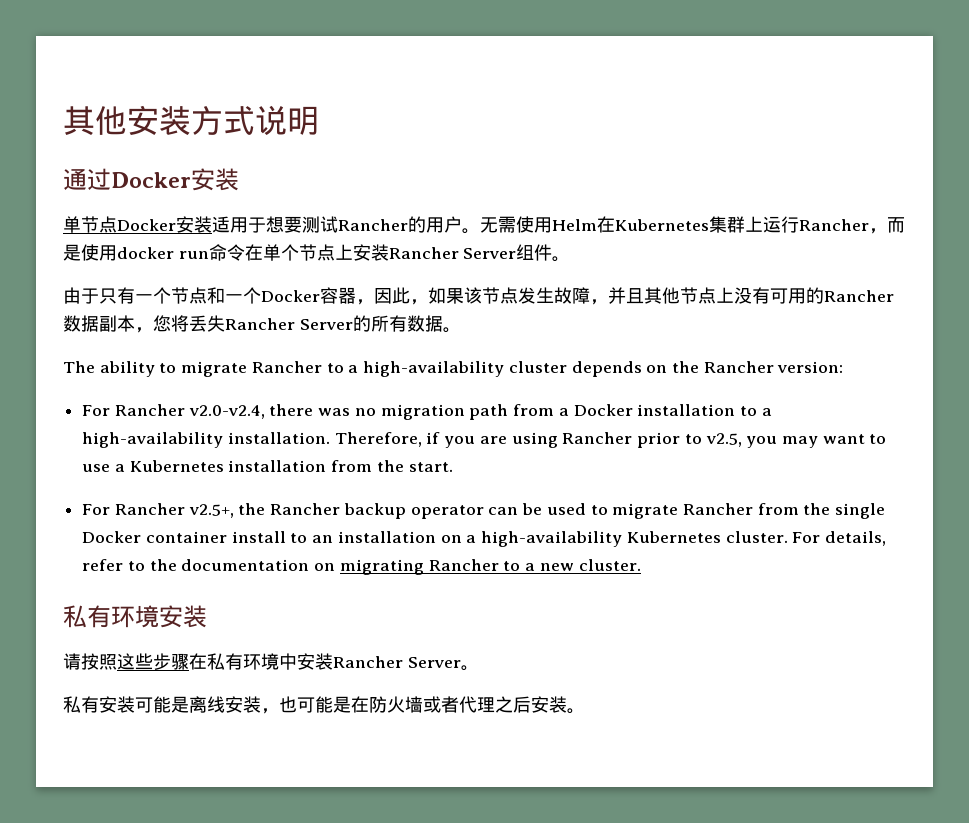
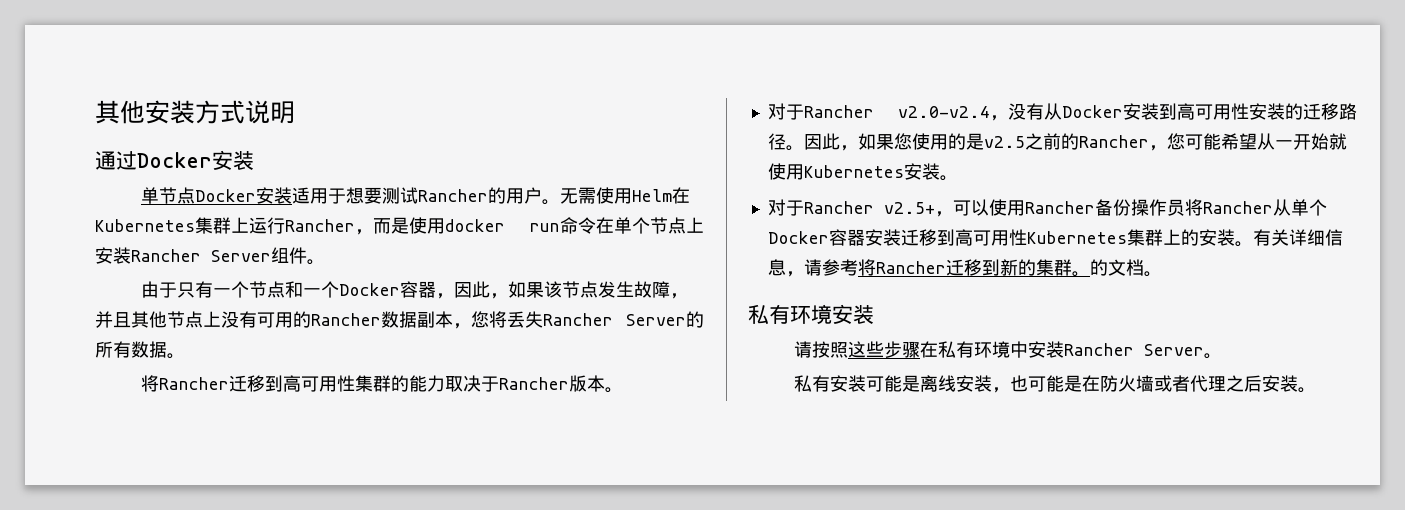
- The ability to migrate Rancher to a high-availability cluster depends on the Rancher version:
- For Rancher v2.0-v2.4, there was no migration path from a Docker installation to a high-availability installation. Therefore, if you are using Rancher prior to v2.5, you may want to use a Kubernetes installation from the start.
- For Rancher v2.5+, the Rancher backup operator can be used to migrate Rancher from the single Docker container install to an installation on a high-availability Kubernetes cluster. For details, refer to the documentation on migrating Rancher to a new cluster.
+ 将Rancher迁移到高可用性集群的能力取决于Rancher版本。
+ 对于Rancher v2.0-v2.4，没有从Docker安装到高可用性安装的迁移路径。因此，如果您使用的是v2.5之前的Rancher，您可能希望从一开始就使用Kubernetes安装。
+ 对于Rancher v2.5+，可以使用Rancher备份操作员将Rancher从单个Docker容器安装迁移到高可用性Kubernetes集群上的安装。有关详细信息，请参考将Rancher迁移到新的集群。的文档。

